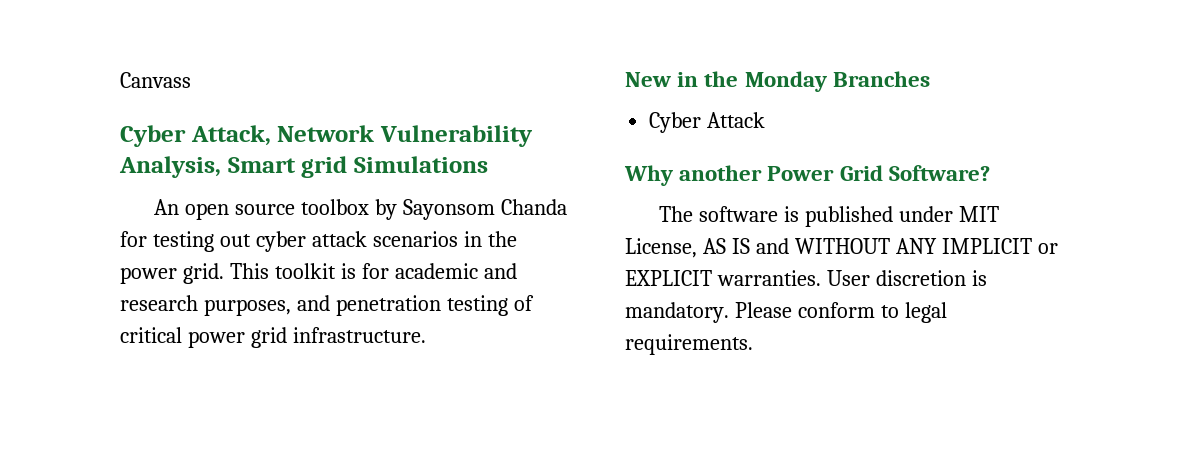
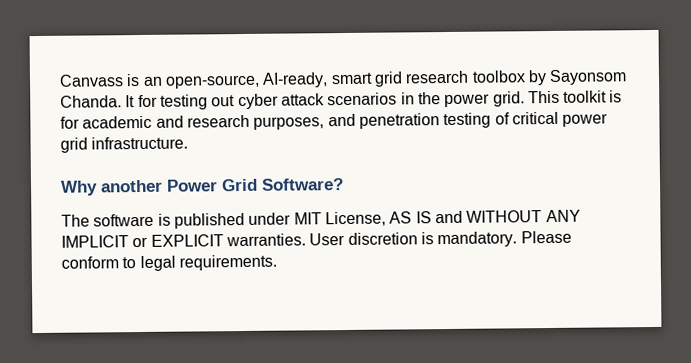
- Canvass
- Cyber Attack, Network Vulnerability Analysis, Smart grid Simulations
- An open source toolbox by Sayonsom Chanda for testing out cyber attack scenarios in the power grid.
+ Canvass is an open-source, AI-ready, smart grid research toolbox by Sayonsom Chanda. It for testing out cyber attack scenarios in the power grid.
- New in the Monday Branches
- Cyber Attack

